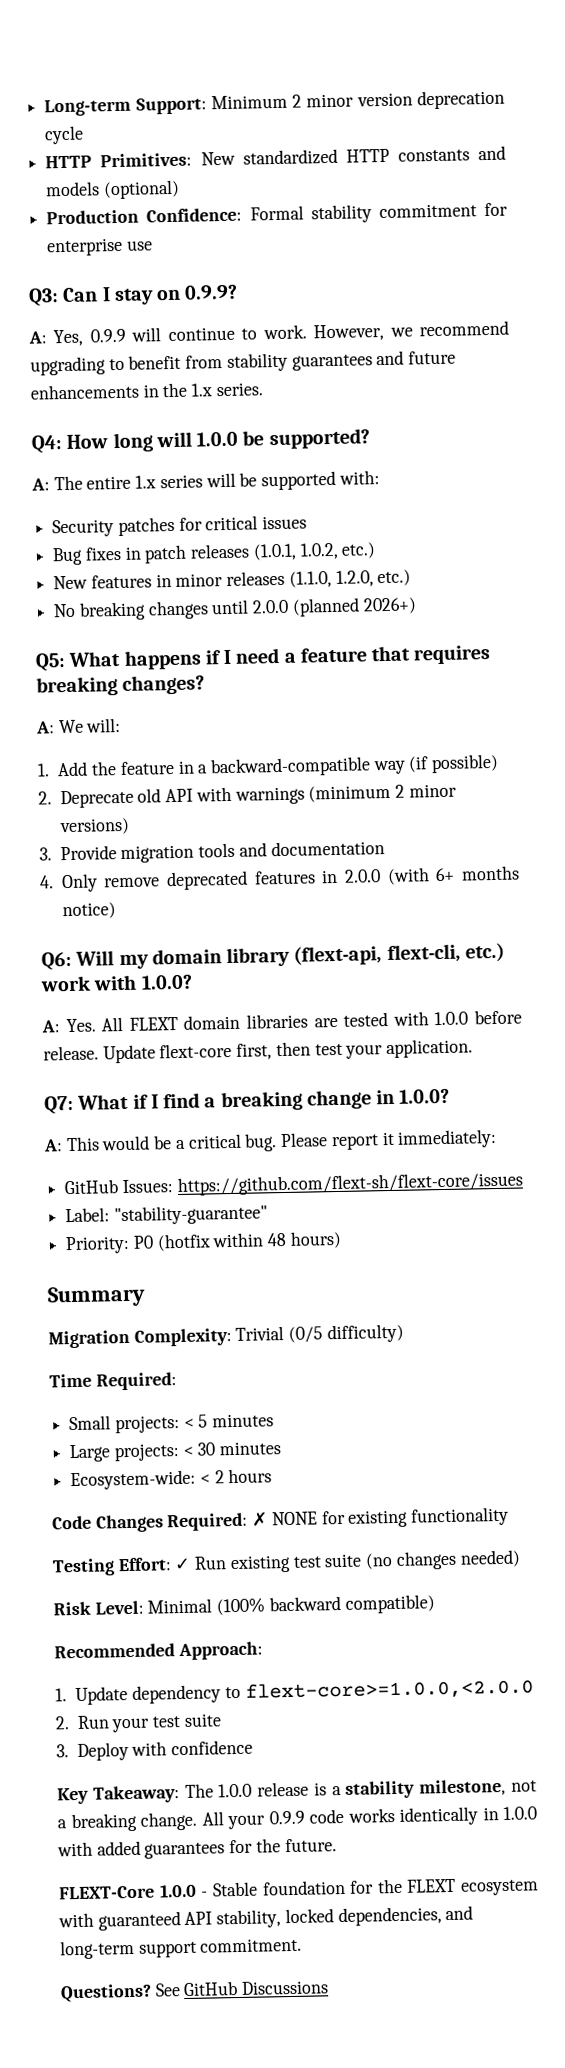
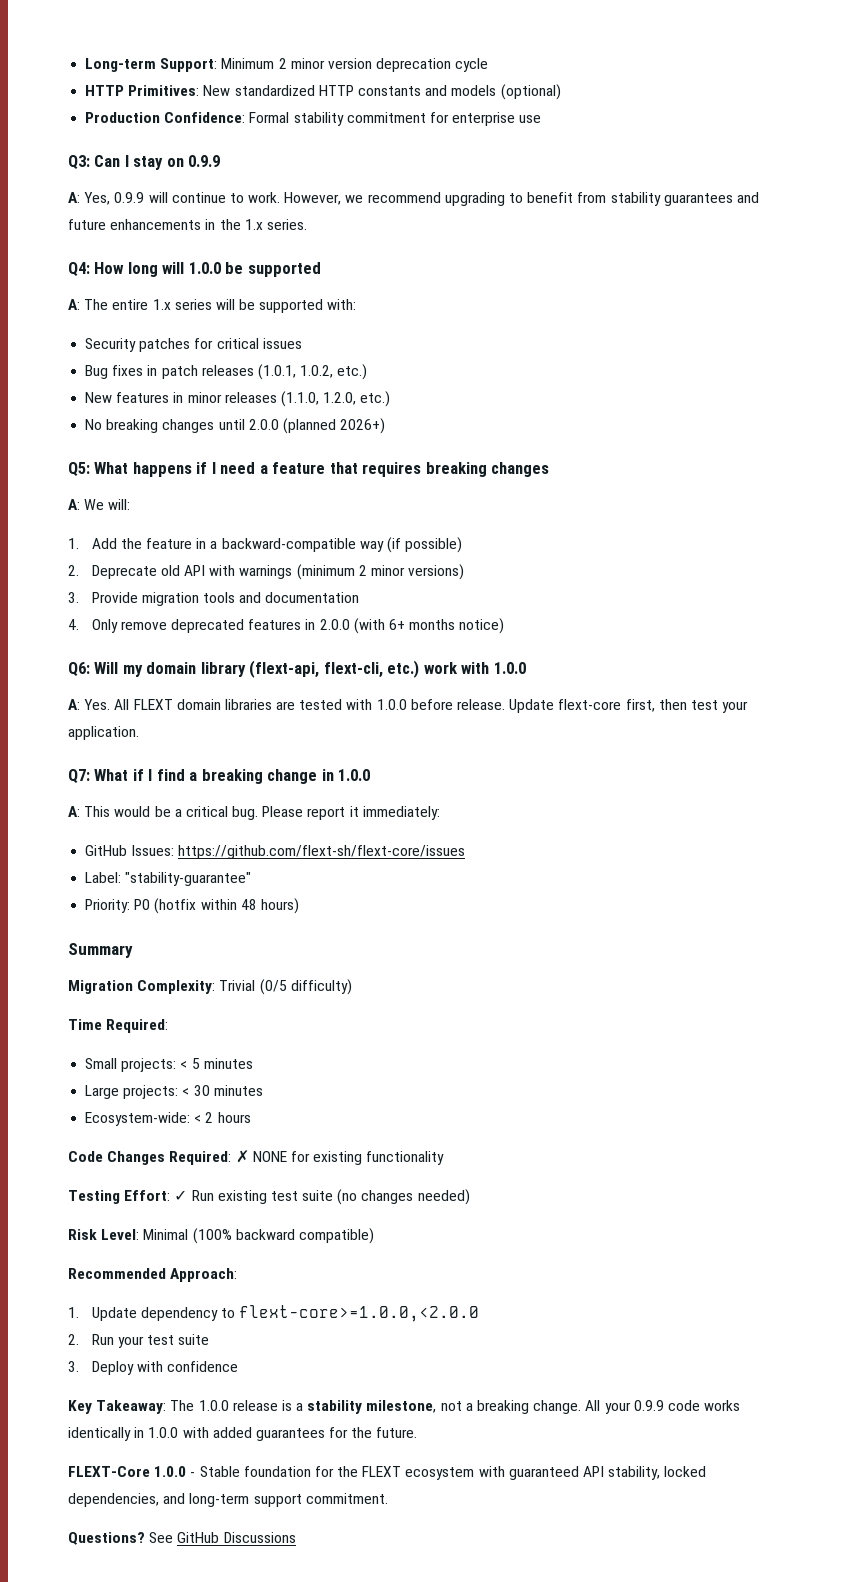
- Q3: Can I stay on 0.9.9?
+ Q3: Can I stay on 0.9.9
- Q4: How long will 1.0.0 be supported?
+ Q4: How long will 1.0.0 be supported
- Q5: What happens if I need a feature that requires breaking changes?
+ Q5: What happens if I need a feature that requires breaking changes
- Q6: Will my domain library (flext-api, flext-cli, etc.) work with 1.0.0?
+ Q6: Will my domain library (flext-api, flext-cli, etc.) work with 1.0.0
- Q7: What if I find a breaking change in 1.0.0?
+ Q7: What if I find a breaking change in 1.0.0

